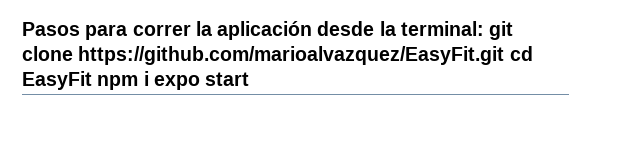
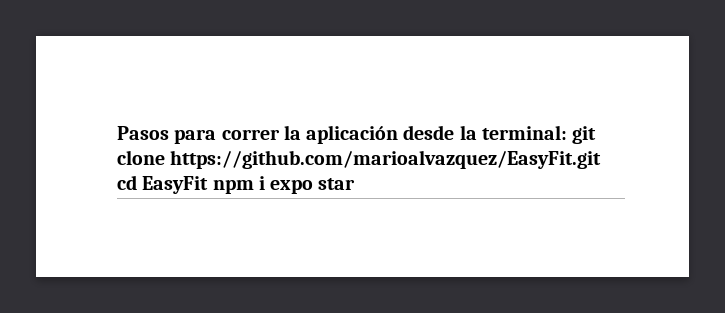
- Pasos para correr la aplicación desde la terminal: git clone https://github.com/marioalvazquez/EasyFit.git cd EasyFit npm i expo start
+ Pasos para correr la aplicación desde la terminal: git clone https://github.com/marioalvazquez/EasyFit.git cd EasyFit npm i expo star

